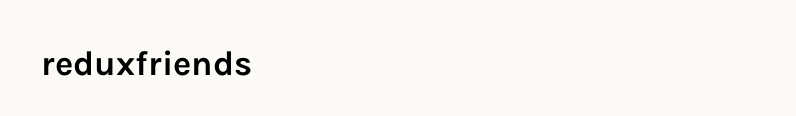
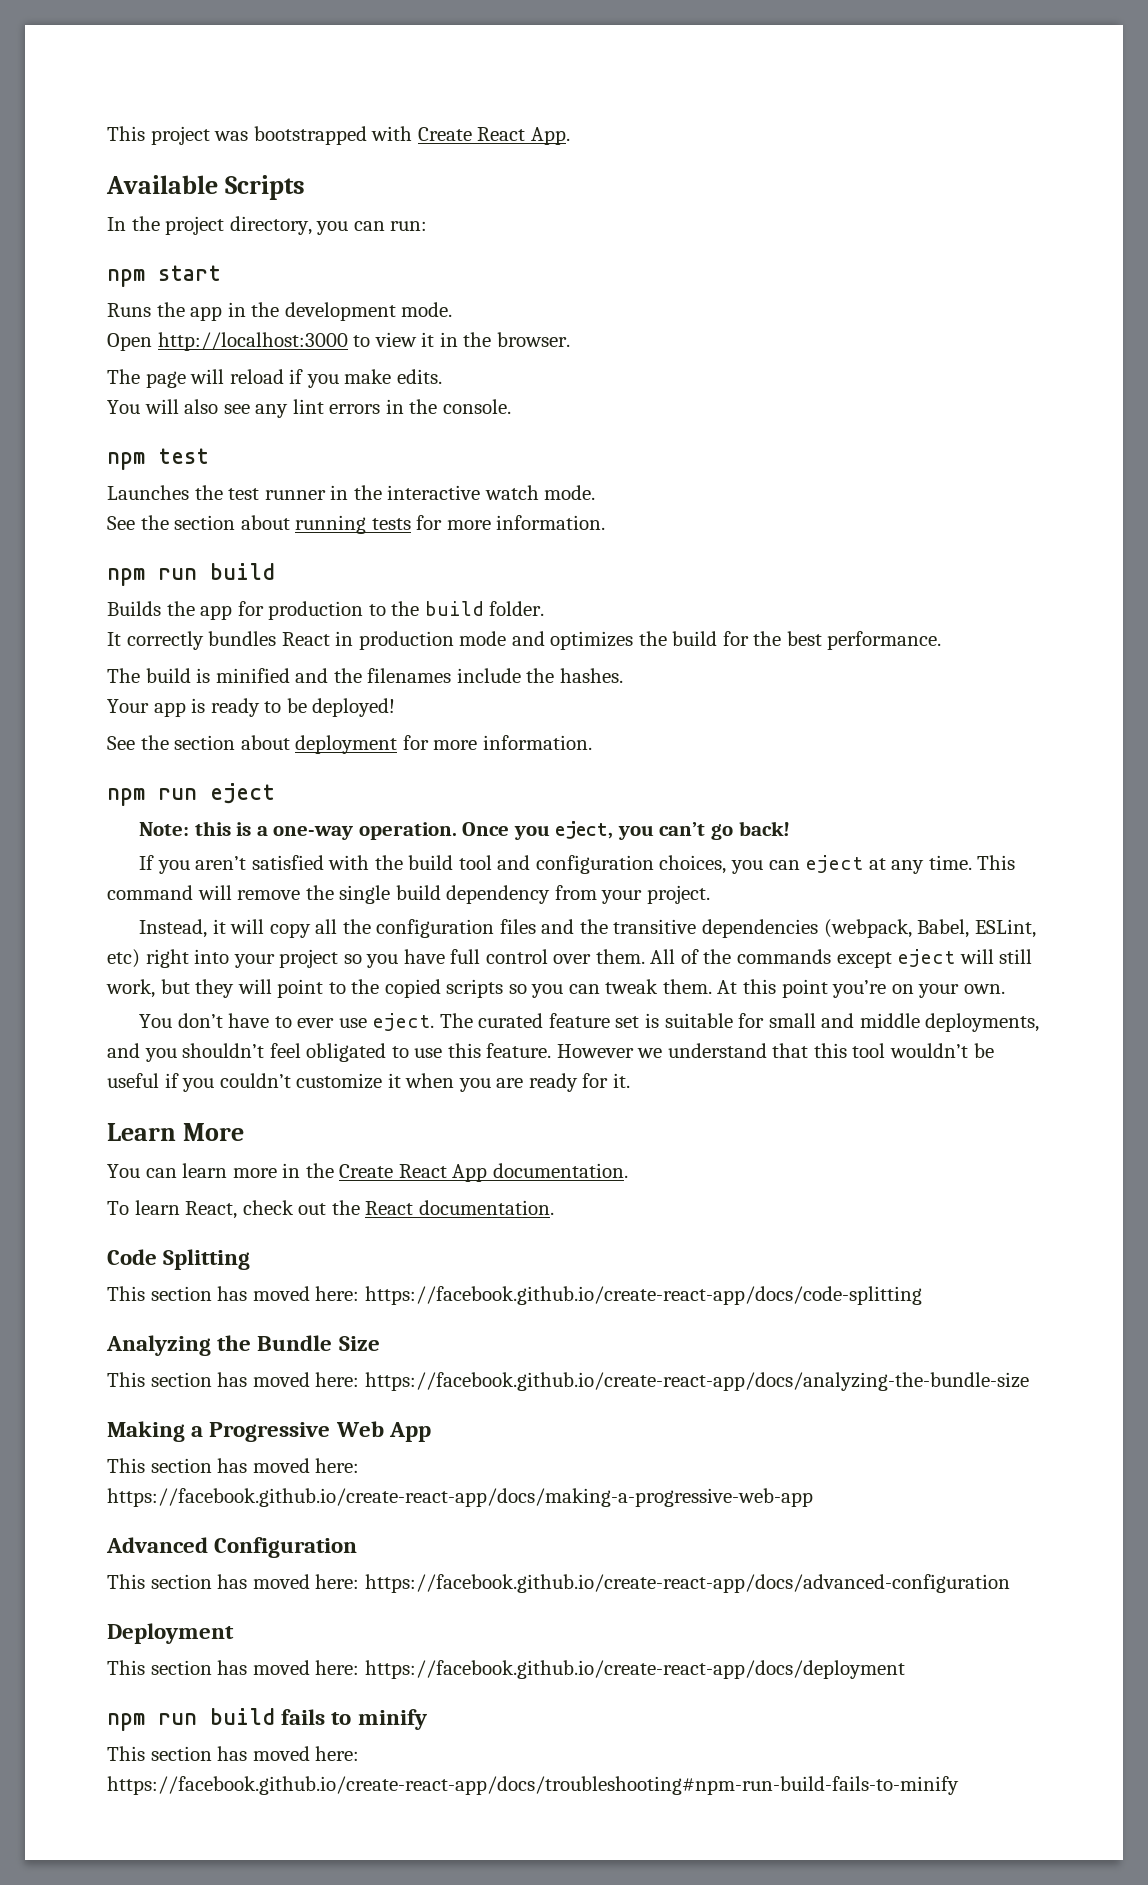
- reduxfriends
+ This project was bootstrapped with Create React App.
+ Available Scripts
+ In the project directory, you can run:
+ npm start
+ Runs the app in the development mode.
+ Open http://localhost:3000 to view it in the browser.
+ The page will reload if you make edits.
+ You will also see any lint errors in the console.
+ npm test
+ Launches the test runner in the interactive watch mode.
+ See the section about running tests for more information.
+ npm run build
+ Builds the app for production to the build folder.
+ It correctly bundles React in production mode and optimizes the build for the best performance.
+ The build is minified and the filenames include the hashes.
+ Your app is ready to be deployed!
+ See the section about deployment for more information.
+ npm run eject
+ Note: this is a one-way operation. Once you eject, you can’t go back!
+ If you aren’t satisfied with the build tool and configuration choices, you can eject at any time. This command will remove the single build dependency from your project.
+ Instead, it will copy all the configuration files and the transitive dependencies (webpack, Babel, ESLint, etc) right into your project so you have full control over them. All of the commands except eject will still work, but they will point to the copied scripts so you can tweak them. At this point you’re on your own.
+ You don’t have to ever use eject. The curated feature set is suitable for small and middle deployments, and you shouldn’t feel obligated to use this feature. However we understand that this tool wouldn’t be useful if you couldn’t customize it when you are ready for it.
+ Learn More
+ You can learn more in the Create React App documentation.
+ To learn React, check out the React documentation.
+ Code Splitting
+ This section has moved here: https://facebook.github.io/create-react-app/docs/code-splitting
+ Analyzing the Bundle Size
+ This section has moved here: https://facebook.github.io/create-react-app/docs/analyzing-the-bundle-size
+ Making a Progressive Web App
+ This section has moved here: https://facebook.github.io/create-react-app/docs/making-a-progressive-web-app
+ Advanced Configuration
+ This section has moved here: https://facebook.github.io/create-react-app/docs/advanced-configuration
+ Deployment
+ This section has moved here: https://facebook.github.io/create-react-app/docs/deployment
+ npm run build fails to minify
+ This section has moved here: https://facebook.github.io/create-react-app/docs/troubleshooting#npm-run-build-fails-to-minify

